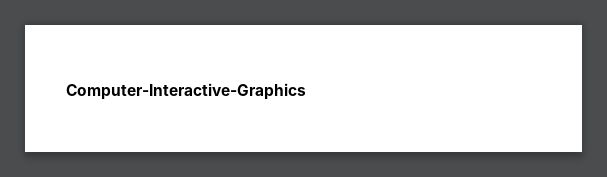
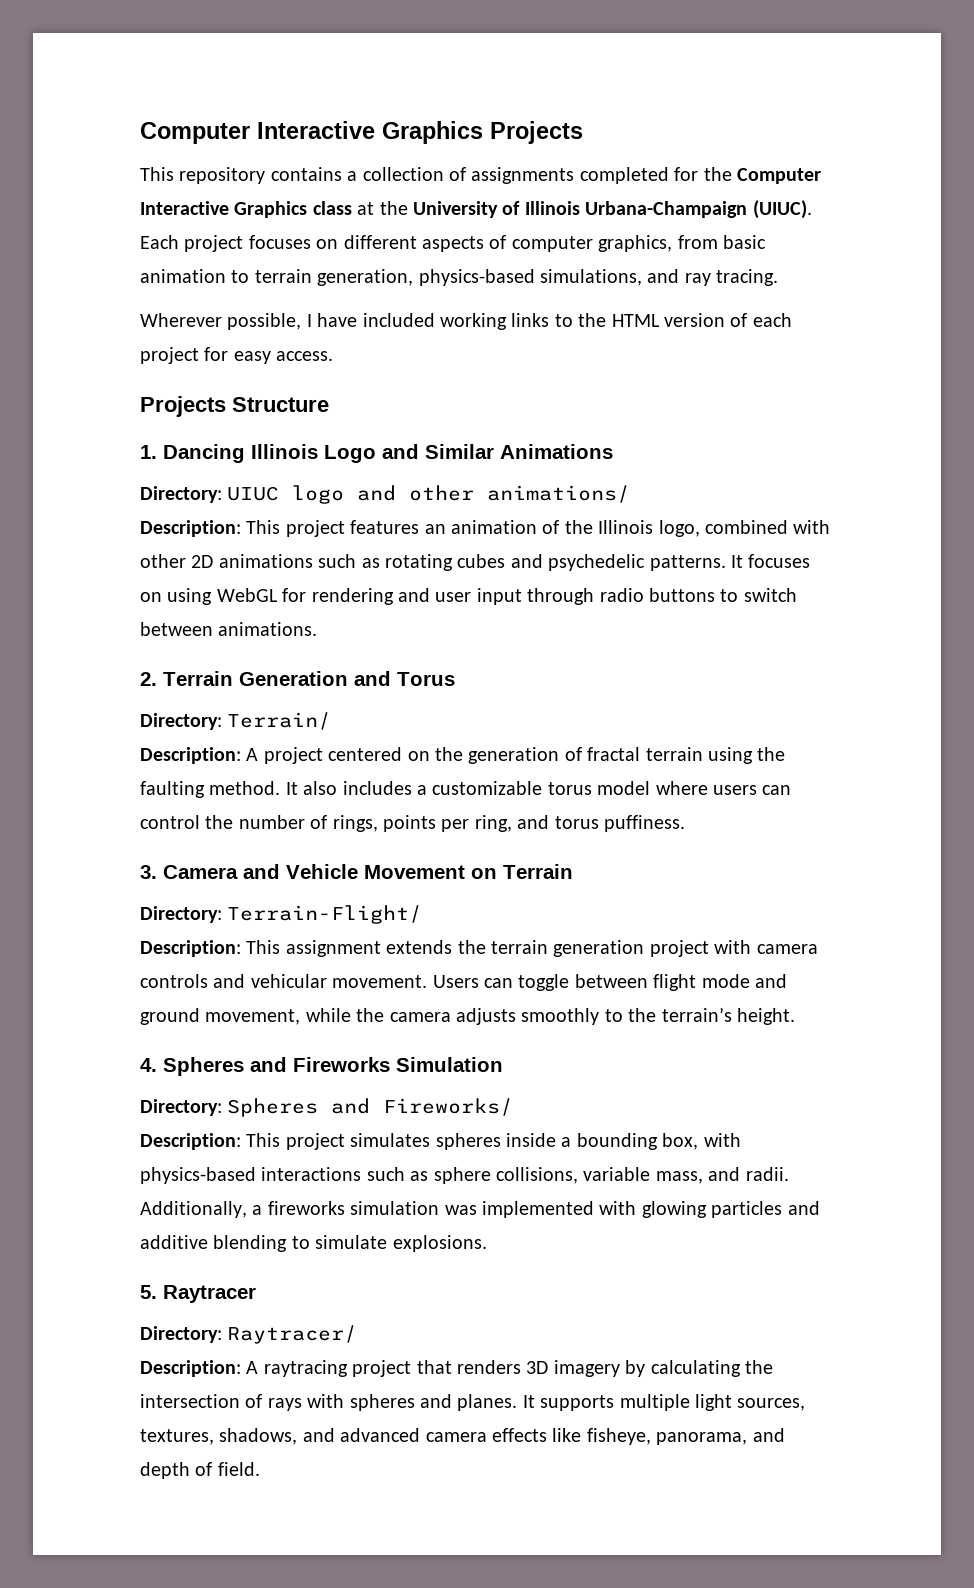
- Computer-Interactive-Graphics
+ Computer Interactive Graphics Projects
+ This repository contains a collection of assignments completed for the Computer Interactive Graphics class at the University of Illinois Urbana-Champaign (UIUC). Each project focuses on different aspects of computer graphics, from basic animation to terrain generation, physics-based simulations, and ray tracing.
+ Wherever possible, I have included working links to the HTML version of each project for easy access.
+ Projects Structure
+ 1. Dancing Illinois Logo and Similar Animations
+ Directory: UIUC logo and other animations/
+ Description: This project features an animation of the Illinois logo, combined with other 2D animations such as rotating cubes and psychedelic patterns. It focuses on using WebGL for rendering and user input through radio buttons to switch between animations.
+ 2. Terrain Generation and Torus
+ Directory: Terrain/
+ Description: A project centered on the generation of fractal terrain using the faulting method. It also includes a customizable torus model where users can control the number of rings, points per ring, and torus puffiness.
+ 3. Camera and Vehicle Movement on Terrain
+ Directory: Terrain-Flight/
+ Description: This assignment extends the terrain generation project with camera controls and vehicular movement. Users can toggle between flight mode and ground movement, while the camera adjusts smoothly to the terrain’s height.
+ 4. Spheres and Fireworks Simulation
+ Directory: Spheres and Fireworks/
+ Description: This project simulates spheres inside a bounding box, with physics-based interactions such as sphere collisions, variable mass, and radii. Additionally, a fireworks simulation was implemented with glowing particles and additive blending to simulate explosions.
+ 5. Raytracer
+ Directory: Raytracer/
+ Description: A raytracing project that renders 3D imagery by calculating the intersection of rays with spheres and planes. It supports multiple light sources, textures, shadows, and advanced camera effects like fisheye, panorama, and depth of field.

